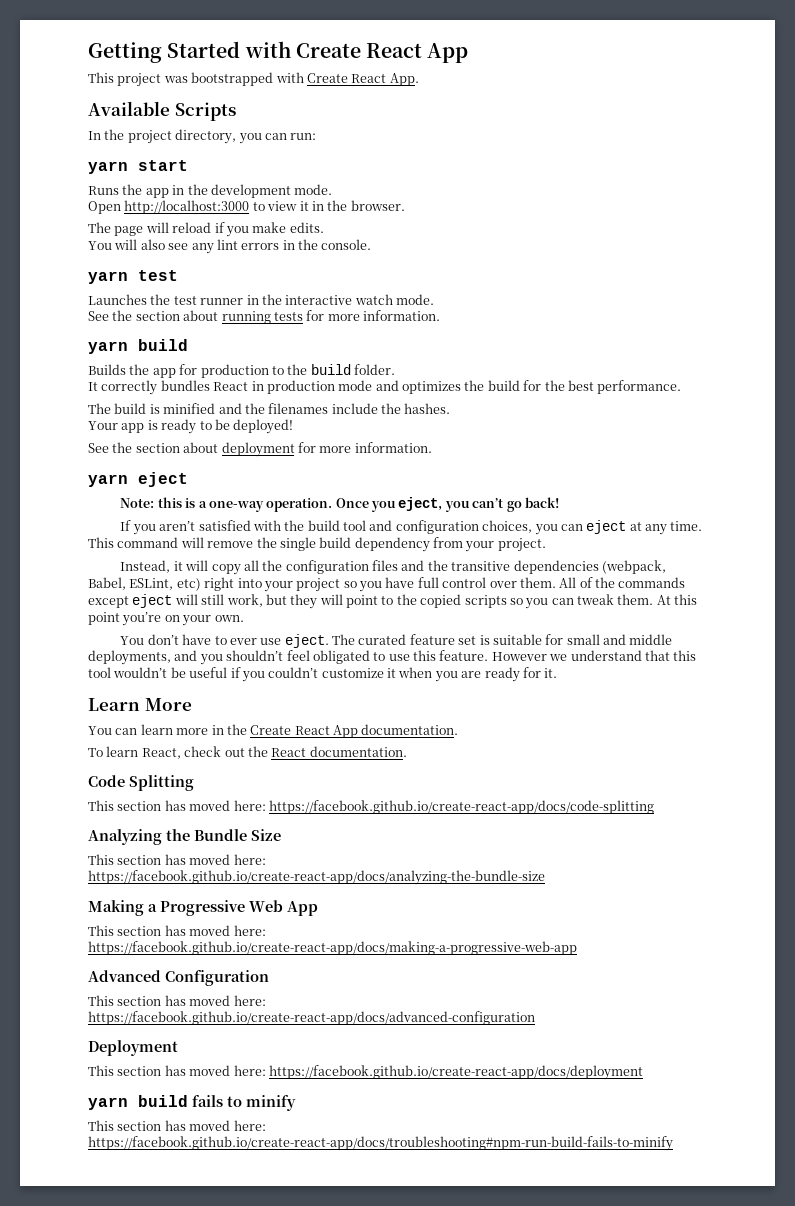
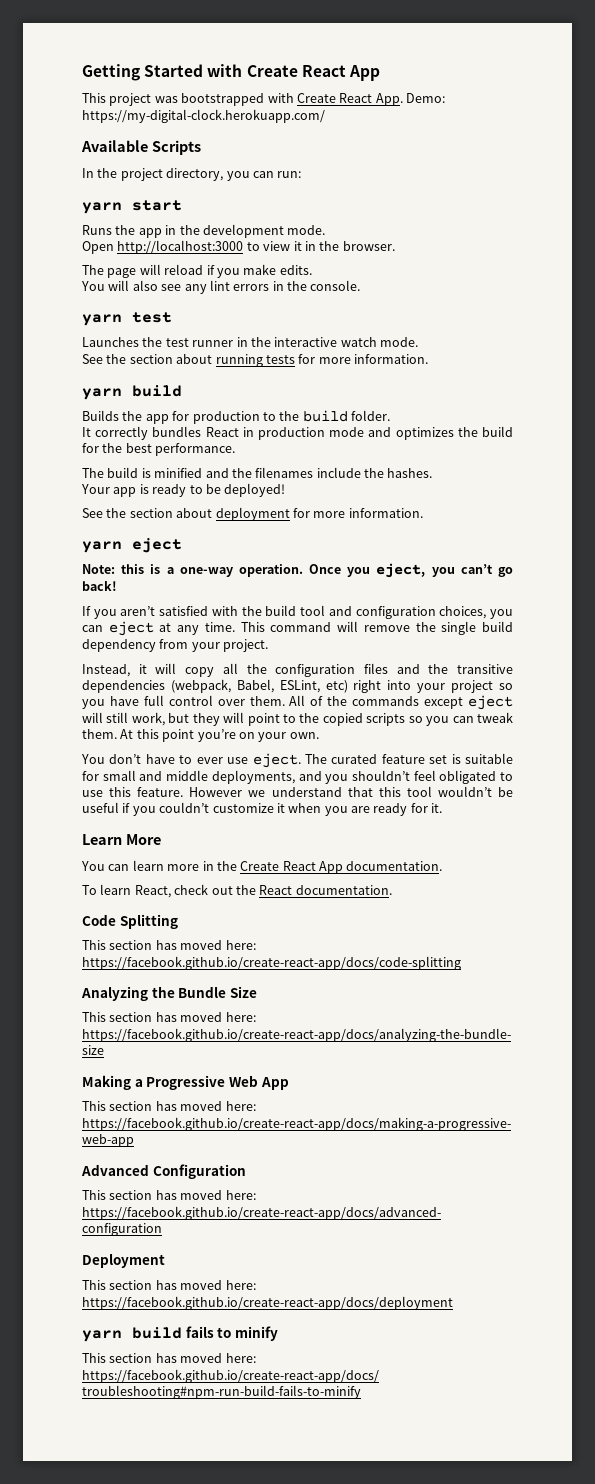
- This project was bootstrapped with Create React App.
+ This project was bootstrapped with Create React App. Demo: https://my-digital-clock.herokuapp.com/

